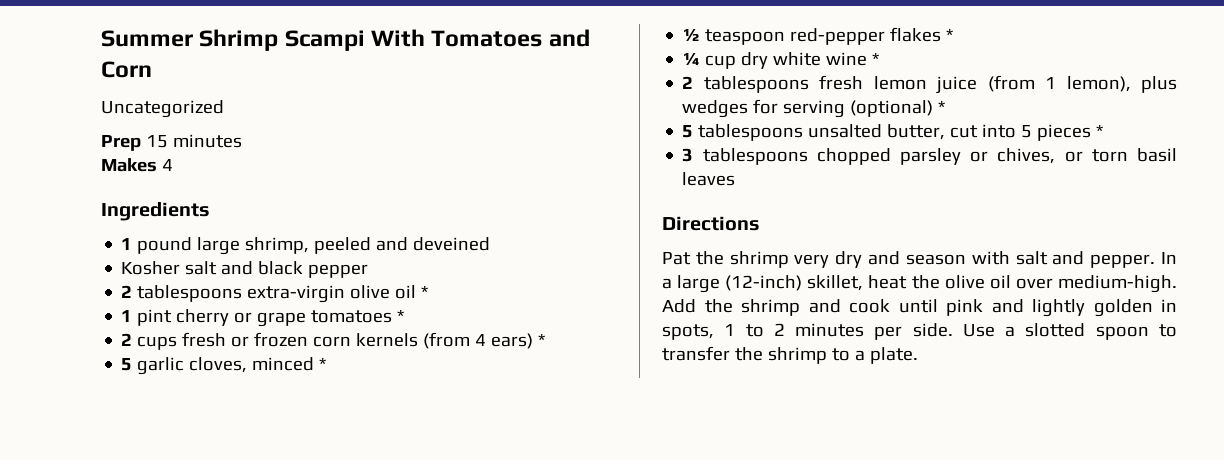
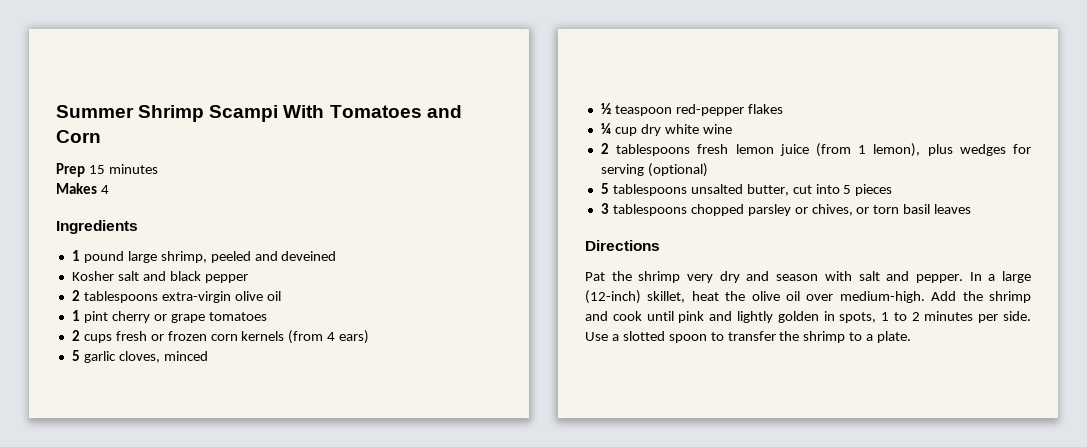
- Uncategorized
- 2 tablespoons extra-virgin olive oil *
+ 2 tablespoons extra-virgin olive oil
- 1 pint cherry or grape tomatoes *
+ 1 pint cherry or grape tomatoes
- 2 cups fresh or frozen corn kernels (from 4 ears) *
+ 2 cups fresh or frozen corn kernels (from 4 ears)
- 5 garlic cloves, minced *
+ 5 garlic cloves, minced
- ½ teaspoon red-pepper flakes *
+ ½ teaspoon red-pepper flakes
- ¼ cup dry white wine *
+ ¼ cup dry white wine
- 2 tablespoons fresh lemon juice (from 1 lemon), plus wedges for serving (optional) *
+ 2 tablespoons fresh lemon juice (from 1 lemon), plus wedges for serving (optional)
- 5 tablespoons unsalted butter, cut into 5 pieces *
+ 5 tablespoons unsalted butter, cut into 5 pieces

